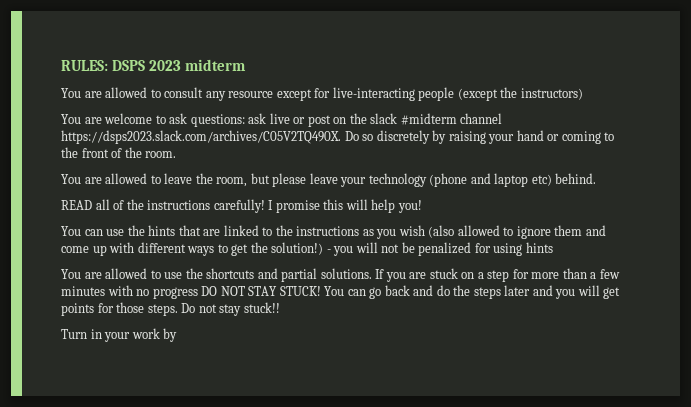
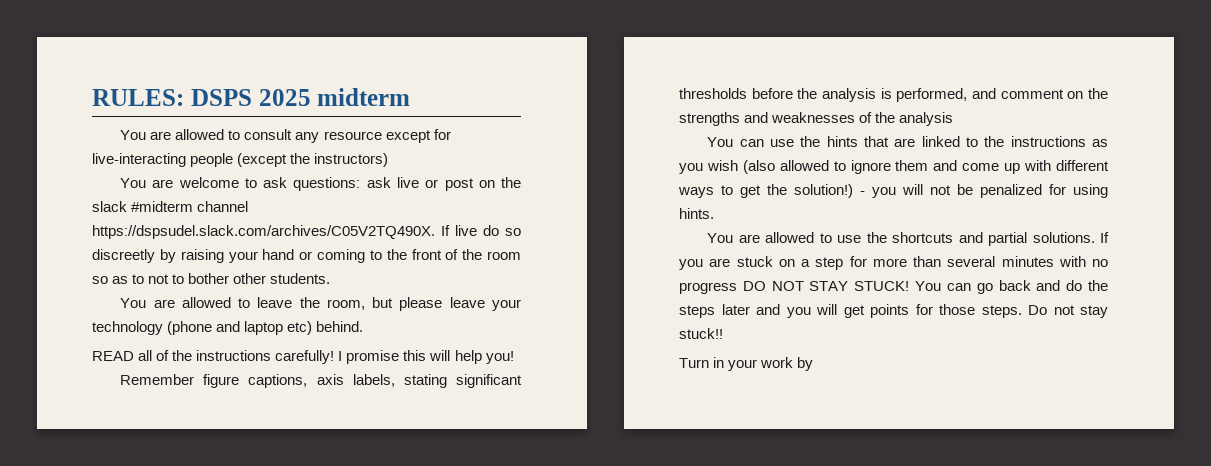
- RULES: DSPS 2023 midterm
+ RULES: DSPS 2025 midterm
- You are welcome to ask questions: ask live or post on the slack #midterm channel https://dsps2023.slack.com/archives/C05V2TQ490X. Do so discretely by raising your hand or coming to the front of the room.
+ You are welcome to ask questions: ask live or post on the slack #midterm channel https://dspsudel.slack.com/archives/C05V2TQ490X. If live do so discreetly by raising your hand or coming to the front of the room so as to not to bother other students.
+ Remember figure captions, axis labels, stating significant thresholds before the analysis is performed, and comment on the strengths and weaknesses of the analysis
- - you will not be penalized for using hints
+ - you will not be penalized for using hints.
- If you are stuck on a step for more than a few minutes with no progress DO NOT STAY STUCK!
+ If you are stuck on a step for more than several minutes with no progress DO NOT STAY STUCK!

